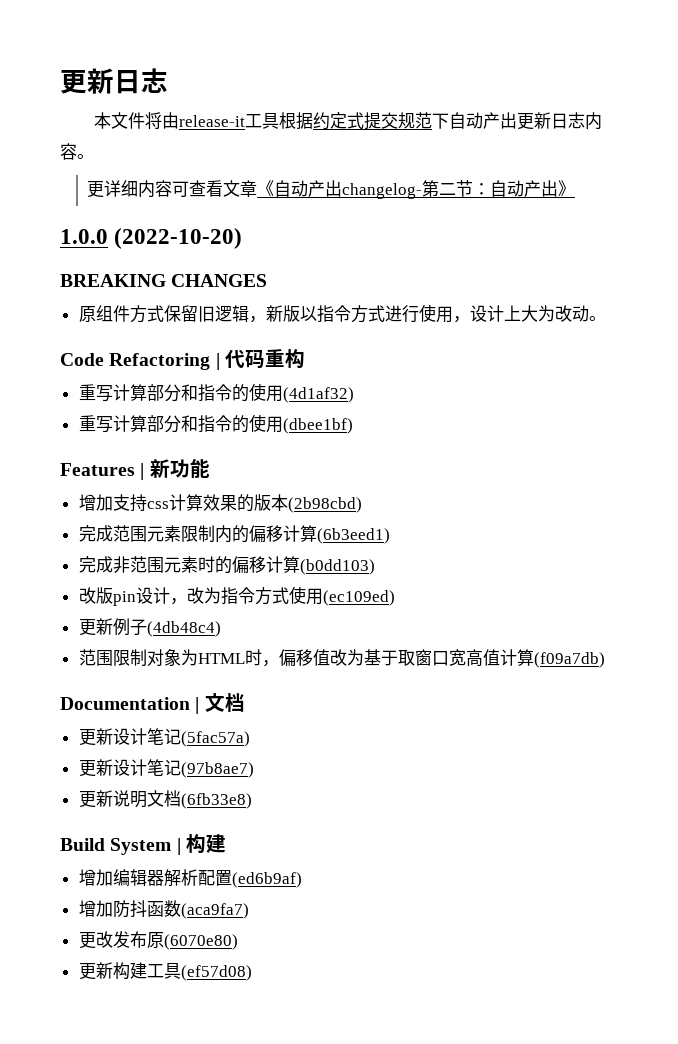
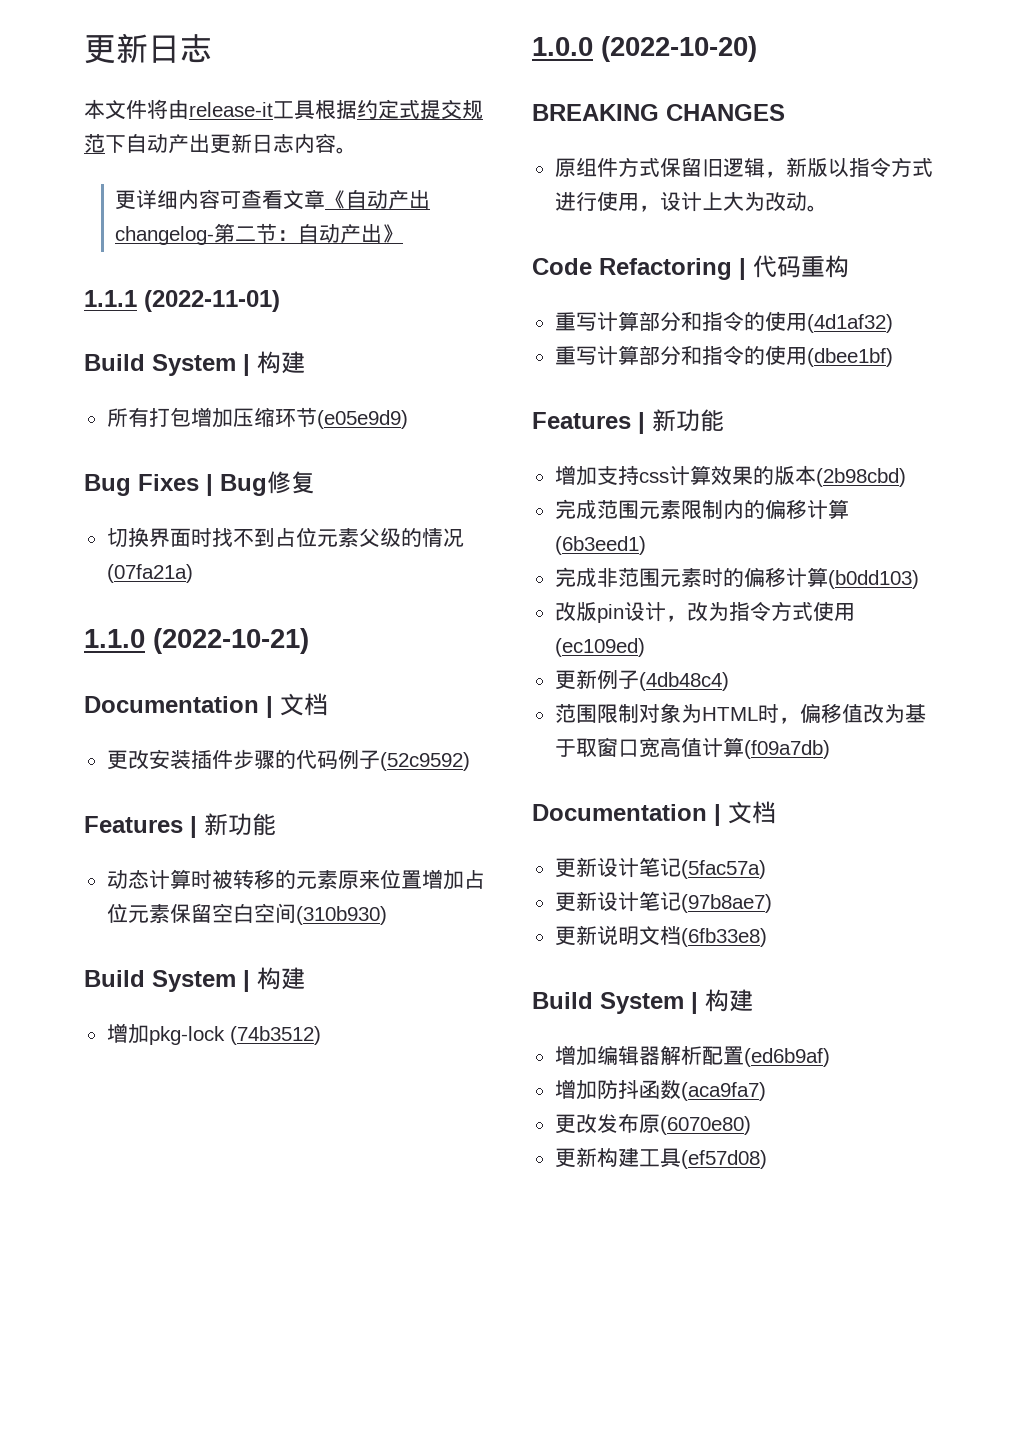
+ 1.1.1 (2022-11-01)
+ Build System | 构建
+ 所有打包增加压缩环节(e05e9d9)
+ Bug Fixes | Bug修复
+ 切换界面时找不到占位元素父级的情况(07fa21a)
+ 1.1.0 (2022-10-21)
+ Documentation | 文档
+ 更改安装插件步骤的代码例子(52c9592)
+ Features | 新功能
+ 动态计算时被转移的元素原来位置增加占位元素保留空白空间(310b930)
+ Build System | 构建
+ 增加pkg-lock (74b3512)

